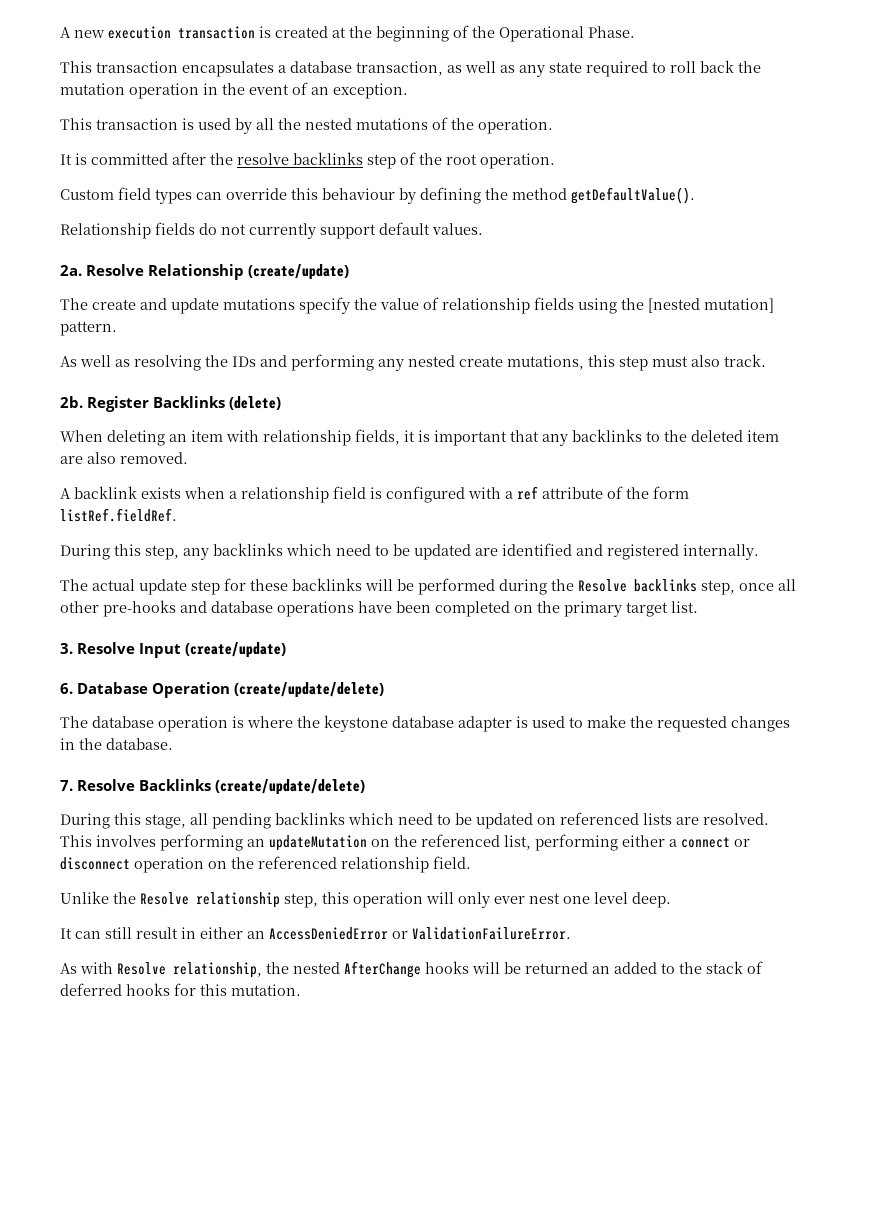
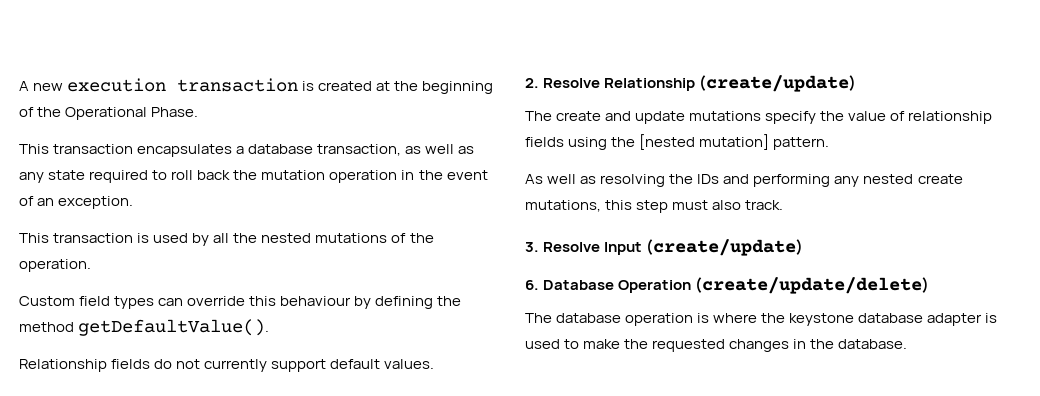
- It is committed after the resolve backlinks step of the root operation.
- 2a. Resolve Relationship (create/update)
+ 2. Resolve Relationship (create/update)
- 2b. Register Backlinks (delete)
- When deleting an item with relationship fields, it is important that any backlinks to the deleted item are also removed.
- A backlink exists when a relationship field is configured with a ref attribute of the form listRef.fieldRef.
- During this step, any backlinks which need to be updated are identified and registered internally.
- The actual update step for these backlinks will be performed during the Resolve backlinks step, once all other pre-hooks and database operations have been completed on the primary target list.
- 7. Resolve Backlinks (create/update/delete)
- During this stage, all pending backlinks which need to be updated on referenced lists are resolved. This involves performing an updateMutation on the referenced list, performing either a connect or disconnect operation on the referenced relationship field.
- Unlike the Resolve relationship step, this operation will only ever nest one level deep.
- It can still result in either an AccessDeniedError or ValidationFailureError.
- As with Resolve relationship, the nested AfterChange hooks will be returned an added to the stack of deferred hooks for this mutation.

